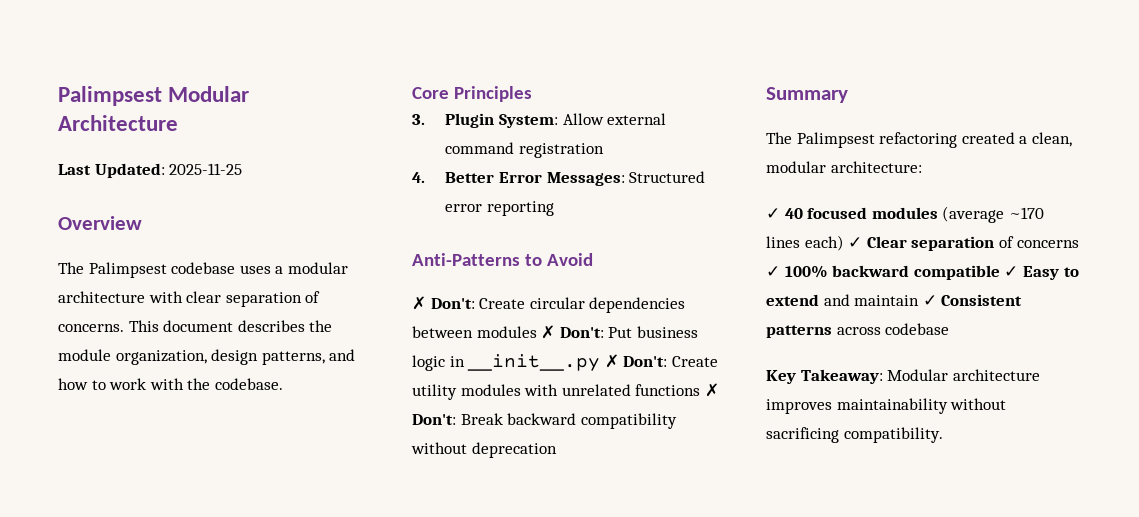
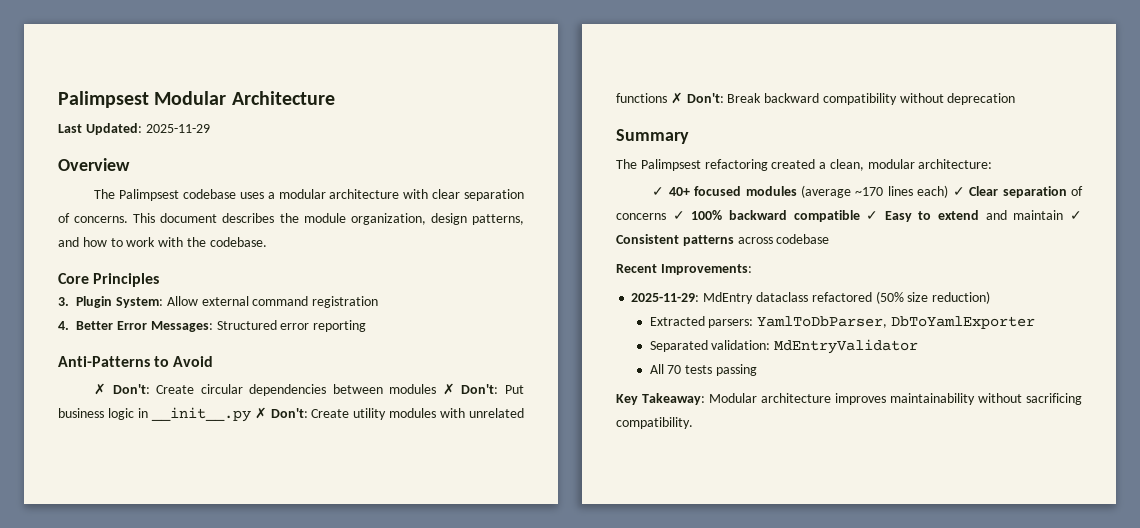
- Last Updated: 2025-11-25
+ Last Updated: 2025-11-29
- ✓ 40 focused modules (average ~170 lines each) ✓ Clear separation of concerns ✓ 100% backward compatible ✓ Easy to extend and maintain ✓ Consistent patterns across codebase
+ ✓ 40+ focused modules (average ~170 lines each) ✓ Clear separation of concerns ✓ 100% backward compatible ✓ Easy to extend and maintain ✓ Consistent patterns across codebase
+ Recent Improvements:
+ 2025-11-29: MdEntry dataclass refactored (50% size reduction)
+ Extracted parsers: YamlToDbParser, DbToYamlExporter
+ Separated validation: MdEntryValidator
+ All 70 tests passing

